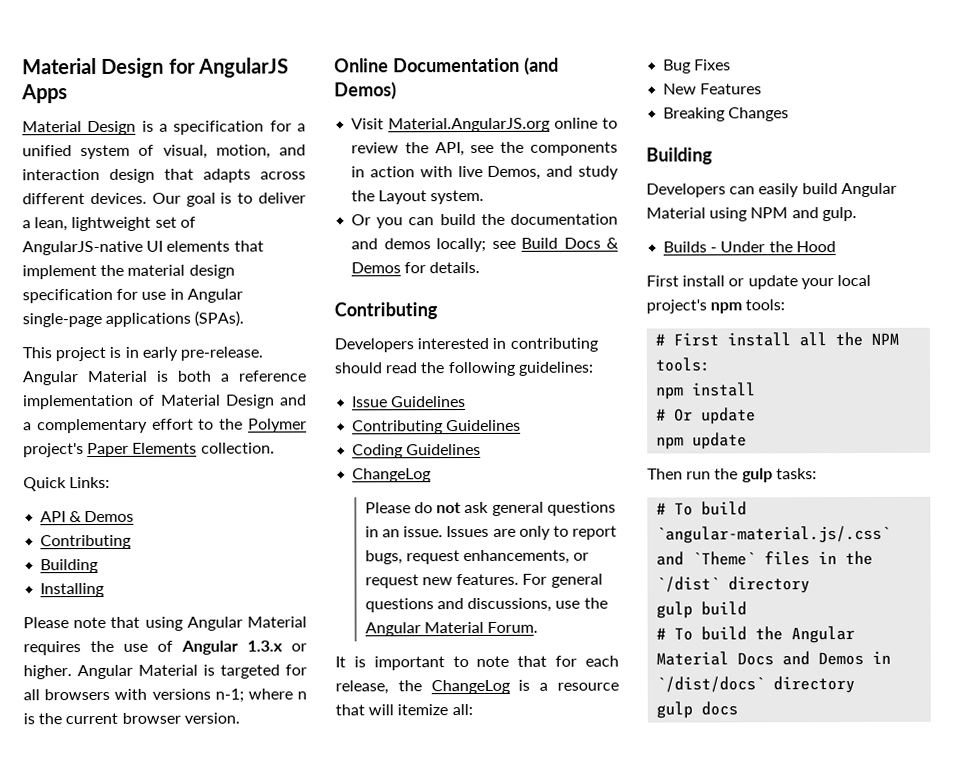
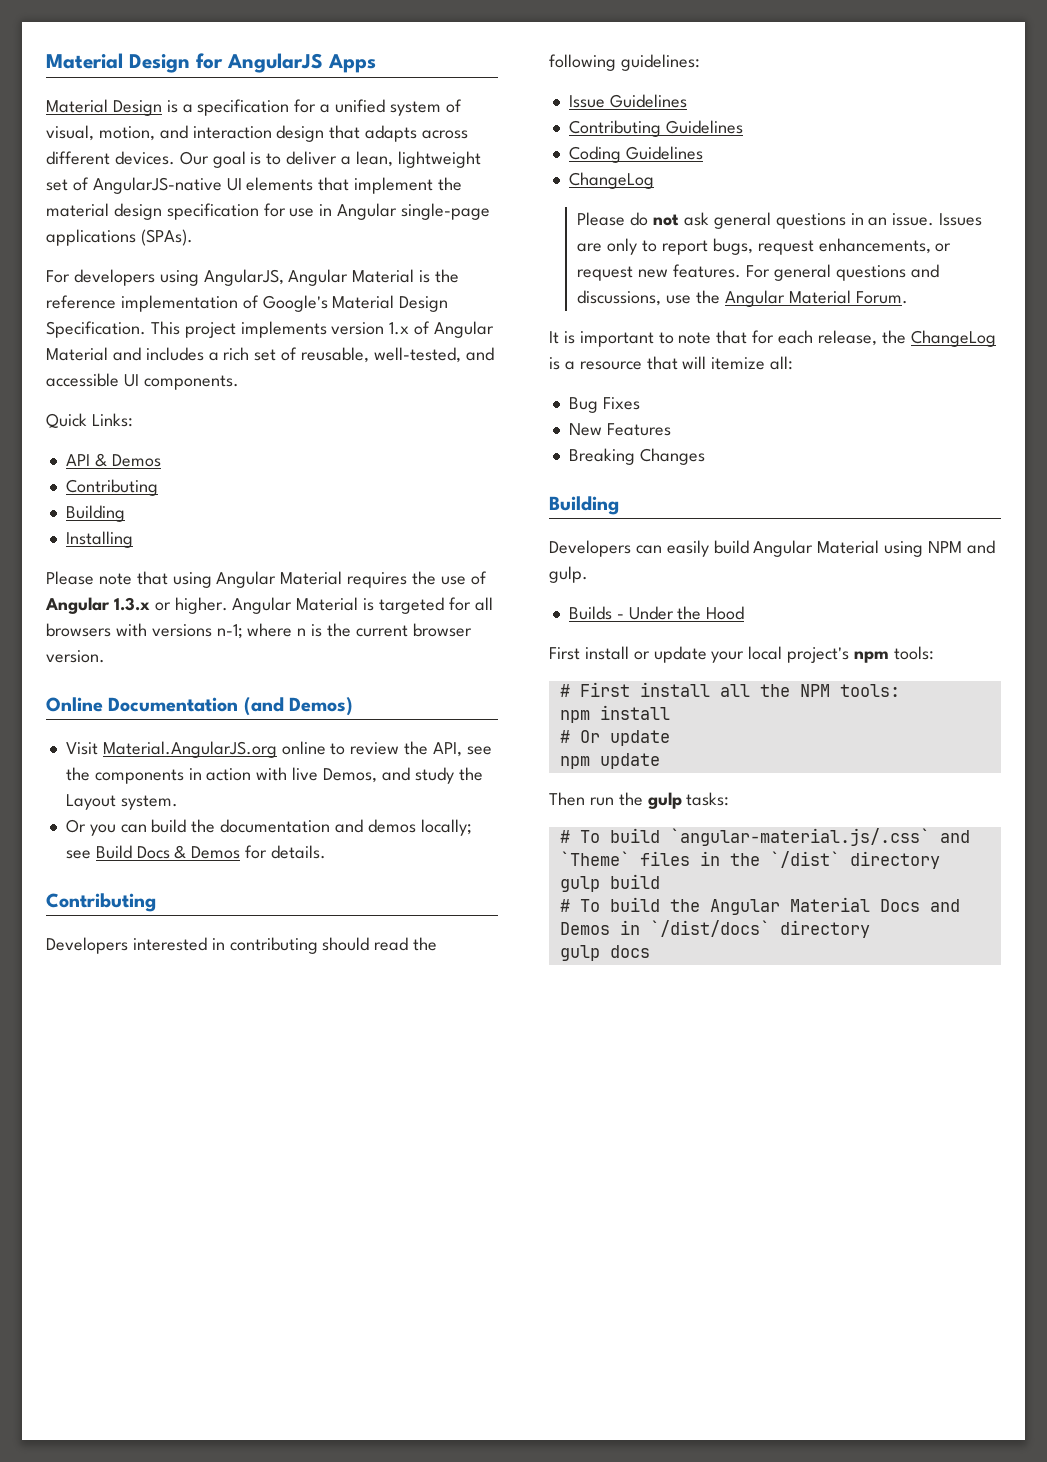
- This project is in early pre-release. Angular Material is both a reference implementation of Material Design and a complementary effort to the Polymer project's Paper Elements collection.
+ For developers using AngularJS, Angular Material is the reference implementation of Google's Material Design Specification. This project implements version 1.x of Angular Material and includes a rich set of reusable, well-tested, and accessible UI components.

